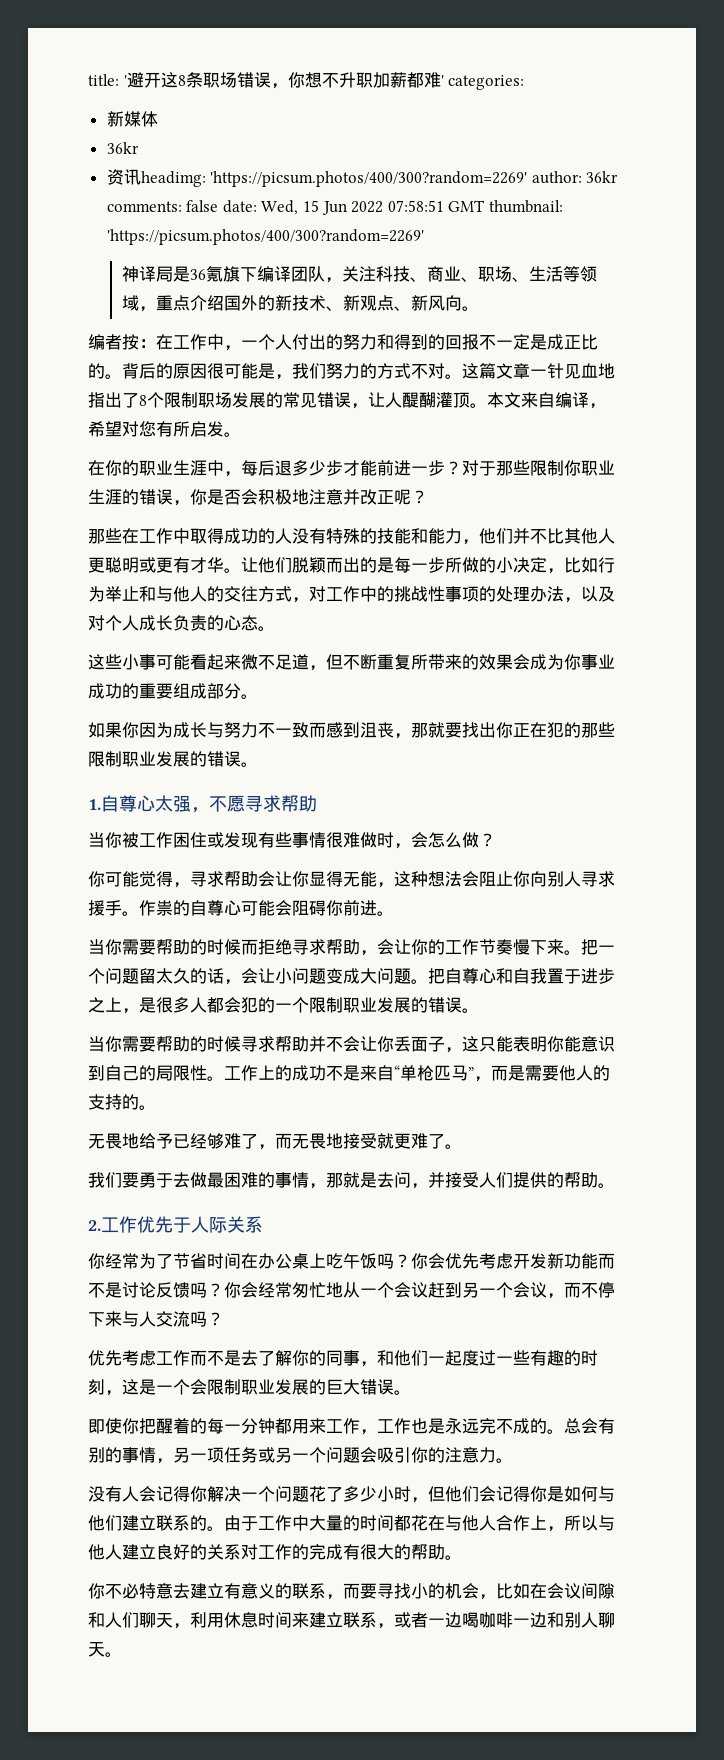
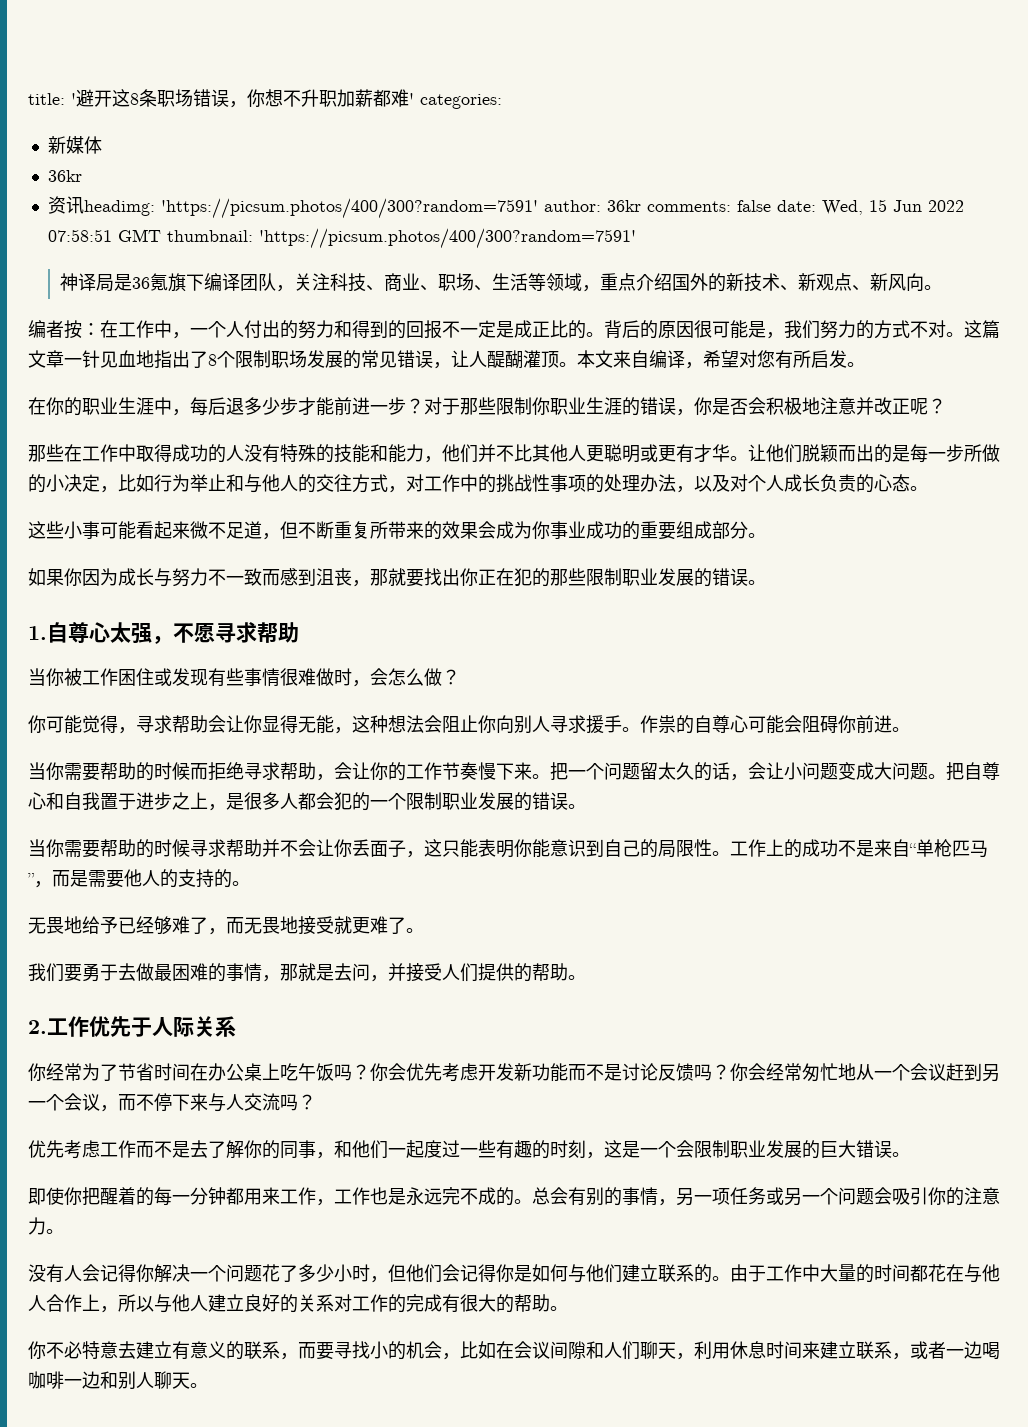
- 资讯headimg: 'https://picsum.photos/400/300?random=2269' author: 36kr comments: false date: Wed, 15 Jun 2022 07:58:51 GMT thumbnail: 'https://picsum.photos/400/300?random=2269'
+ 资讯headimg: 'https://picsum.photos/400/300?random=7591' author: 36kr comments: false date: Wed, 15 Jun 2022 07:58:51 GMT thumbnail: 'https://picsum.photos/400/300?random=7591'

